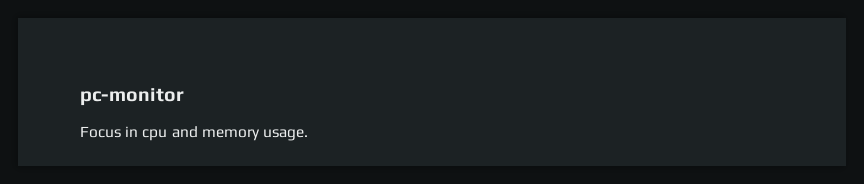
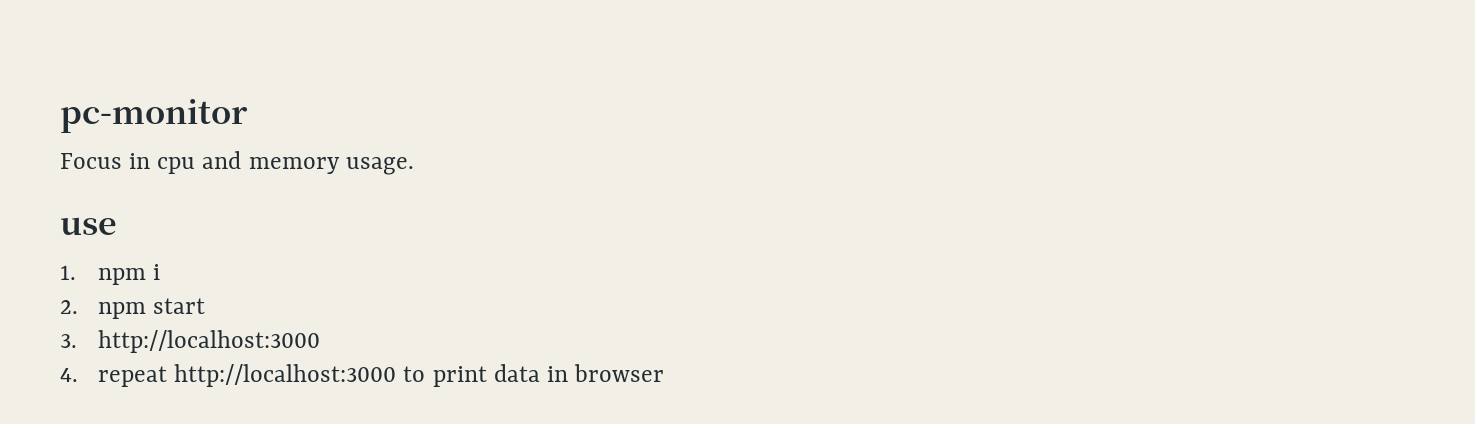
+ use
+ 1. npm i
+ 2. npm start
+ 3. http://localhost:3000
+ 4. repeat http://localhost:3000 to print data in browser

